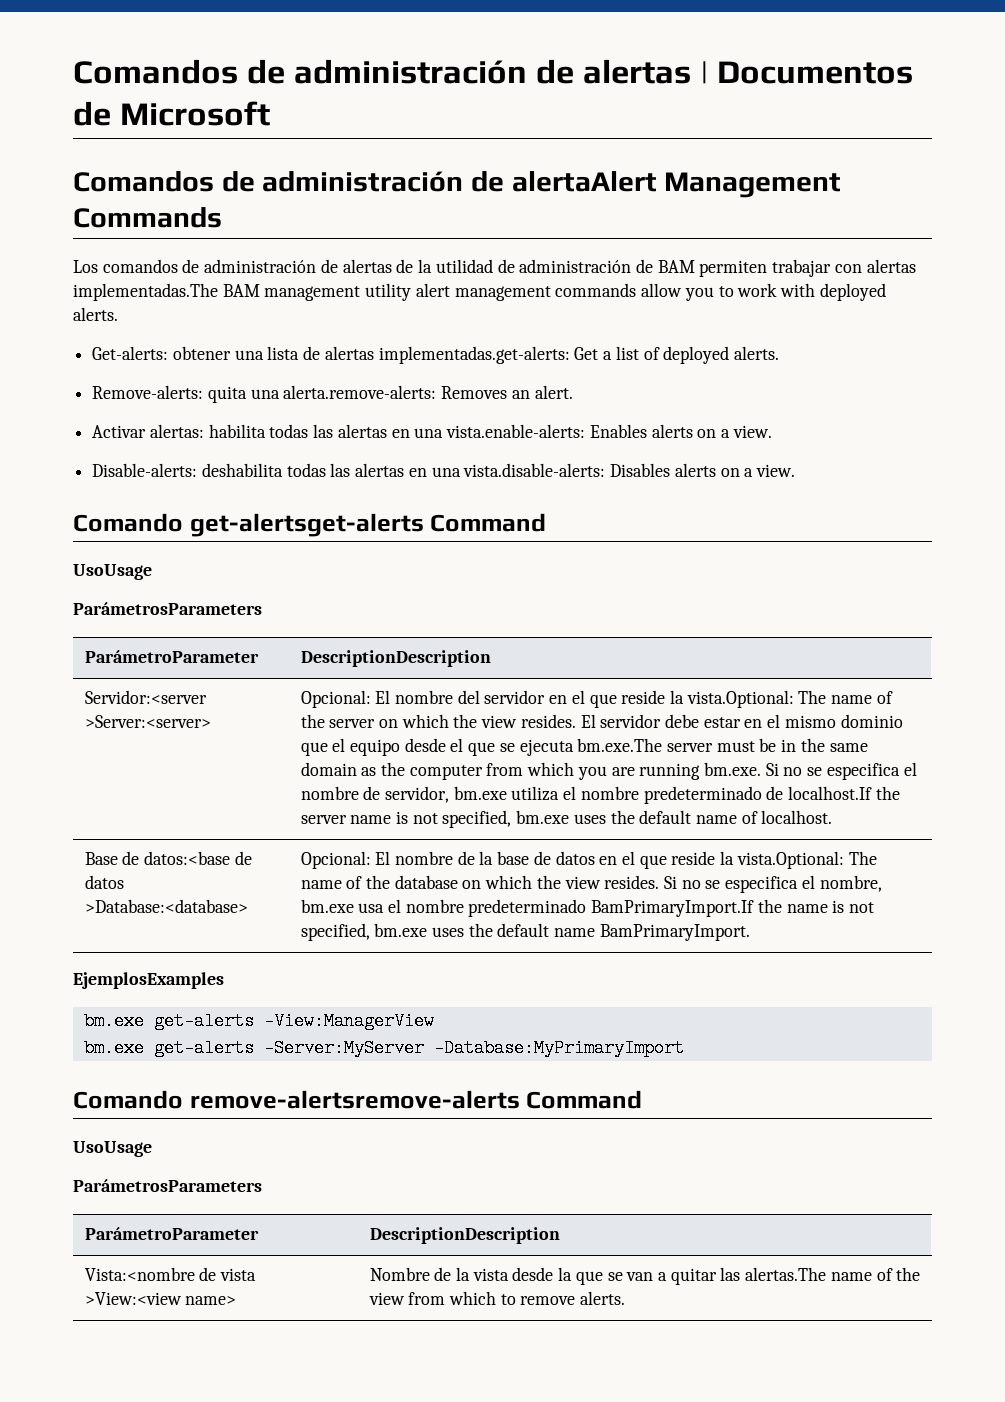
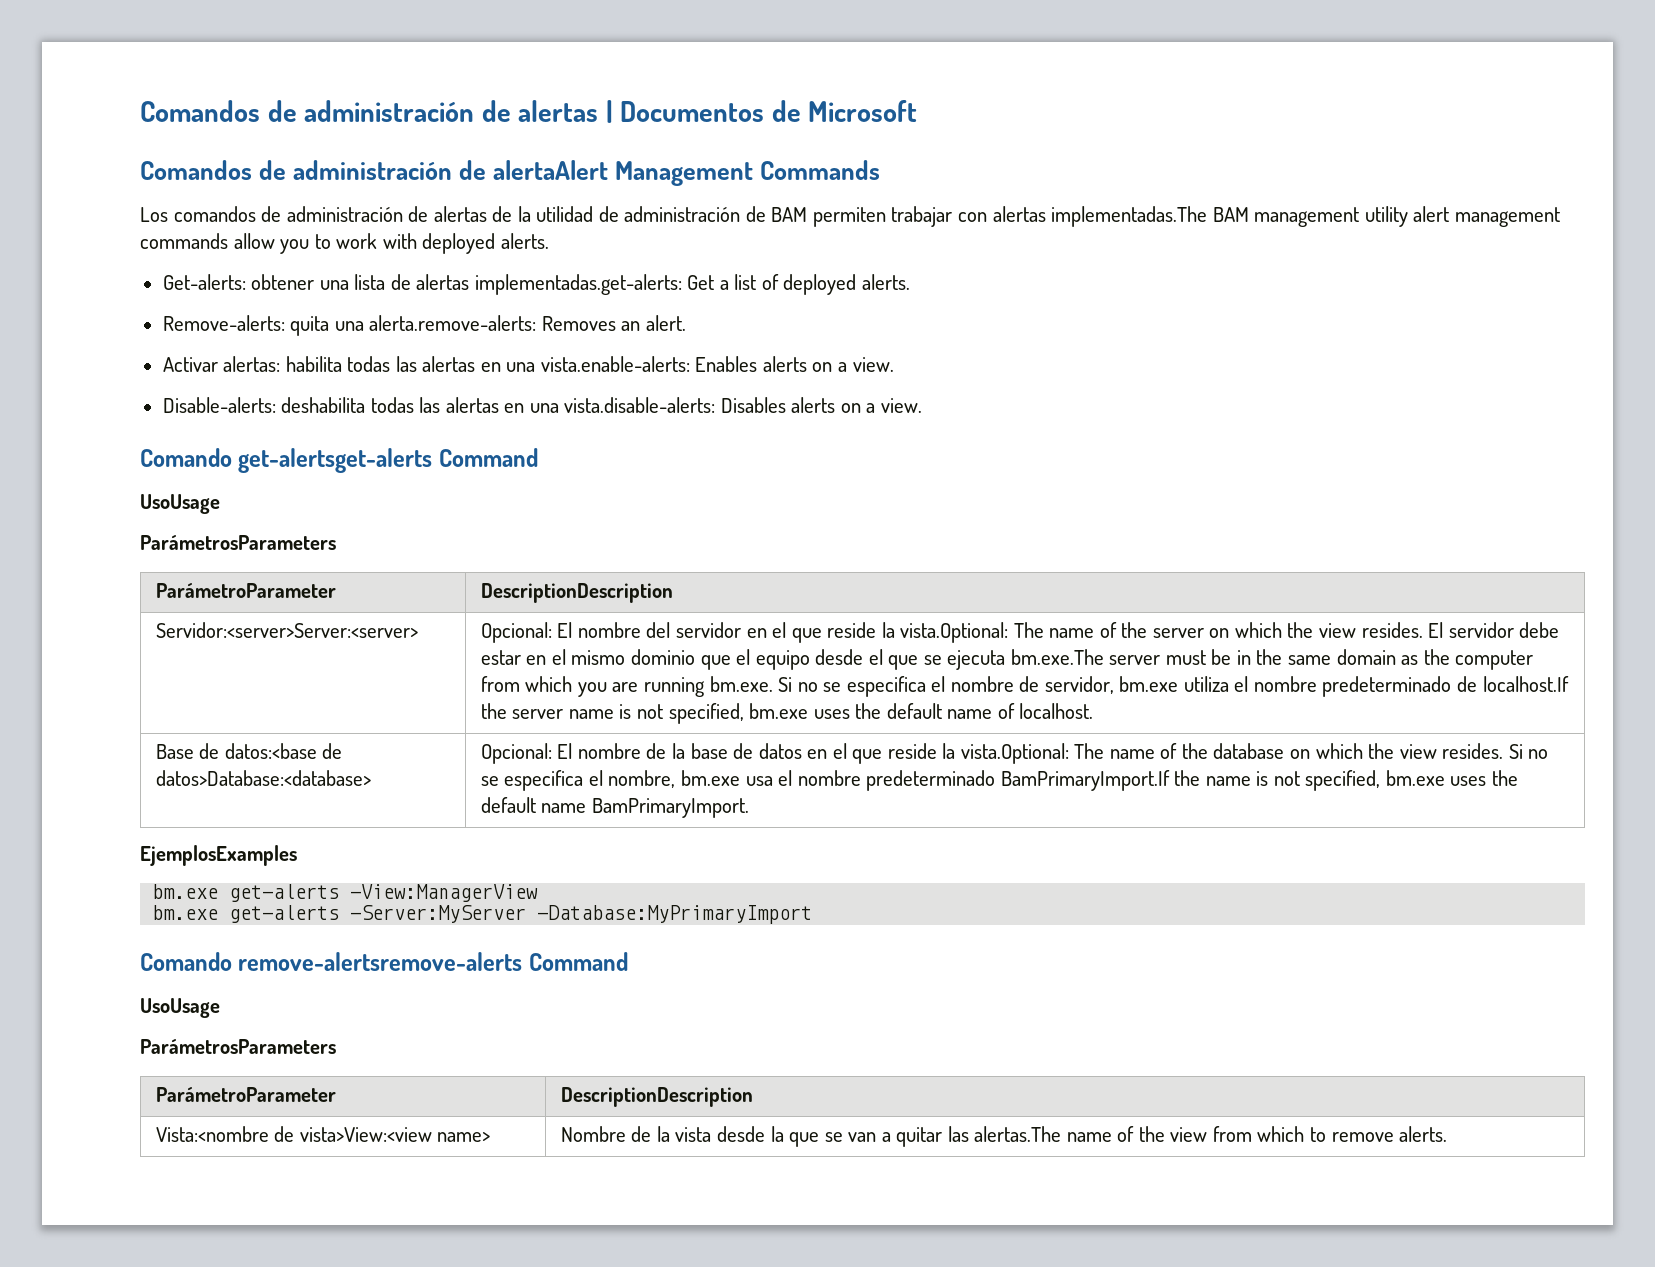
- Servidor:<server >Server:<server>
+ Servidor:<server>Server:<server>
- Base de datos:<base de datos >Database:<database>
+ Base de datos:<base de datos>Database:<database>
- Vista:<nombre de vista >View:<view name> | Nombre de la vista desde la que se van a quitar las alertas.The name of the view from which to remove alerts.
+ Vista:<nombre de vista>View:<view name> | Nombre de la vista desde la que se van a quitar las alertas.The name of the view from which to remove alerts.

